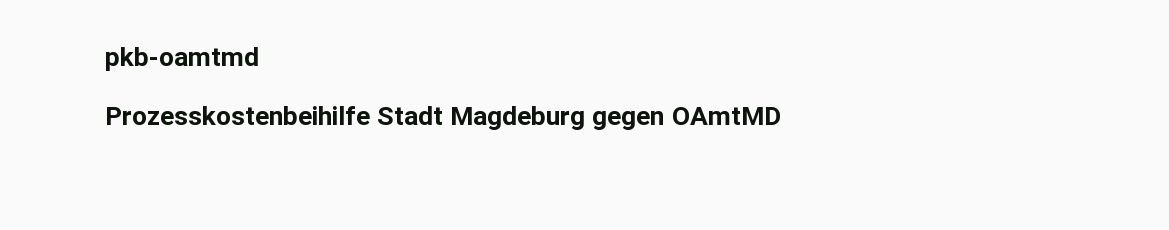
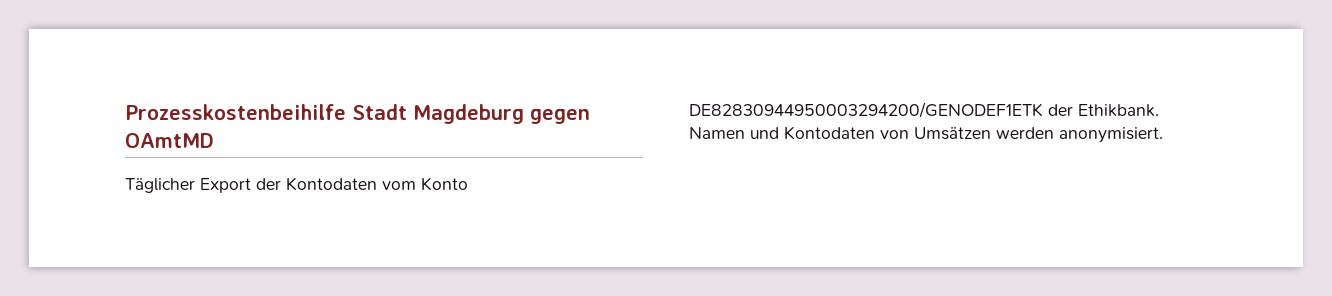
- pkb-oamtmd
+ Täglicher Export der Kontodaten vom Konto DE82830944950003294200/GENODEF1ETK der Ethikbank. Namen und Kontodaten von Umsätzen werden anonymisiert.

